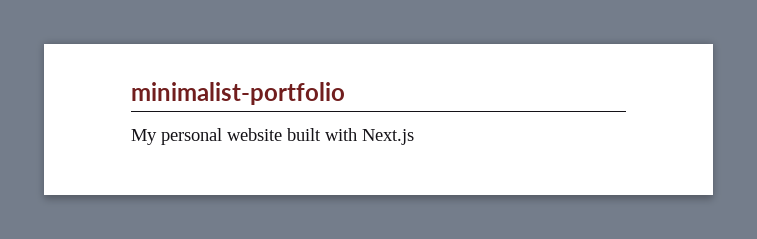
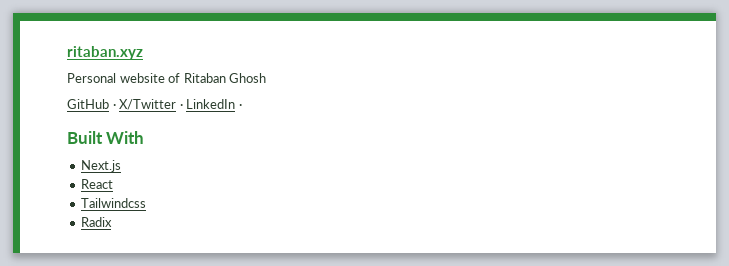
- minimalist-portfolio
- My personal website built with Next.js
+ ritaban.xyz
+ Personal website of Ritaban Ghosh
+ GitHub · X/Twitter · LinkedIn ·
+ Built With
+ Next.js
+ React
+ Tailwindcss
+ Radix

